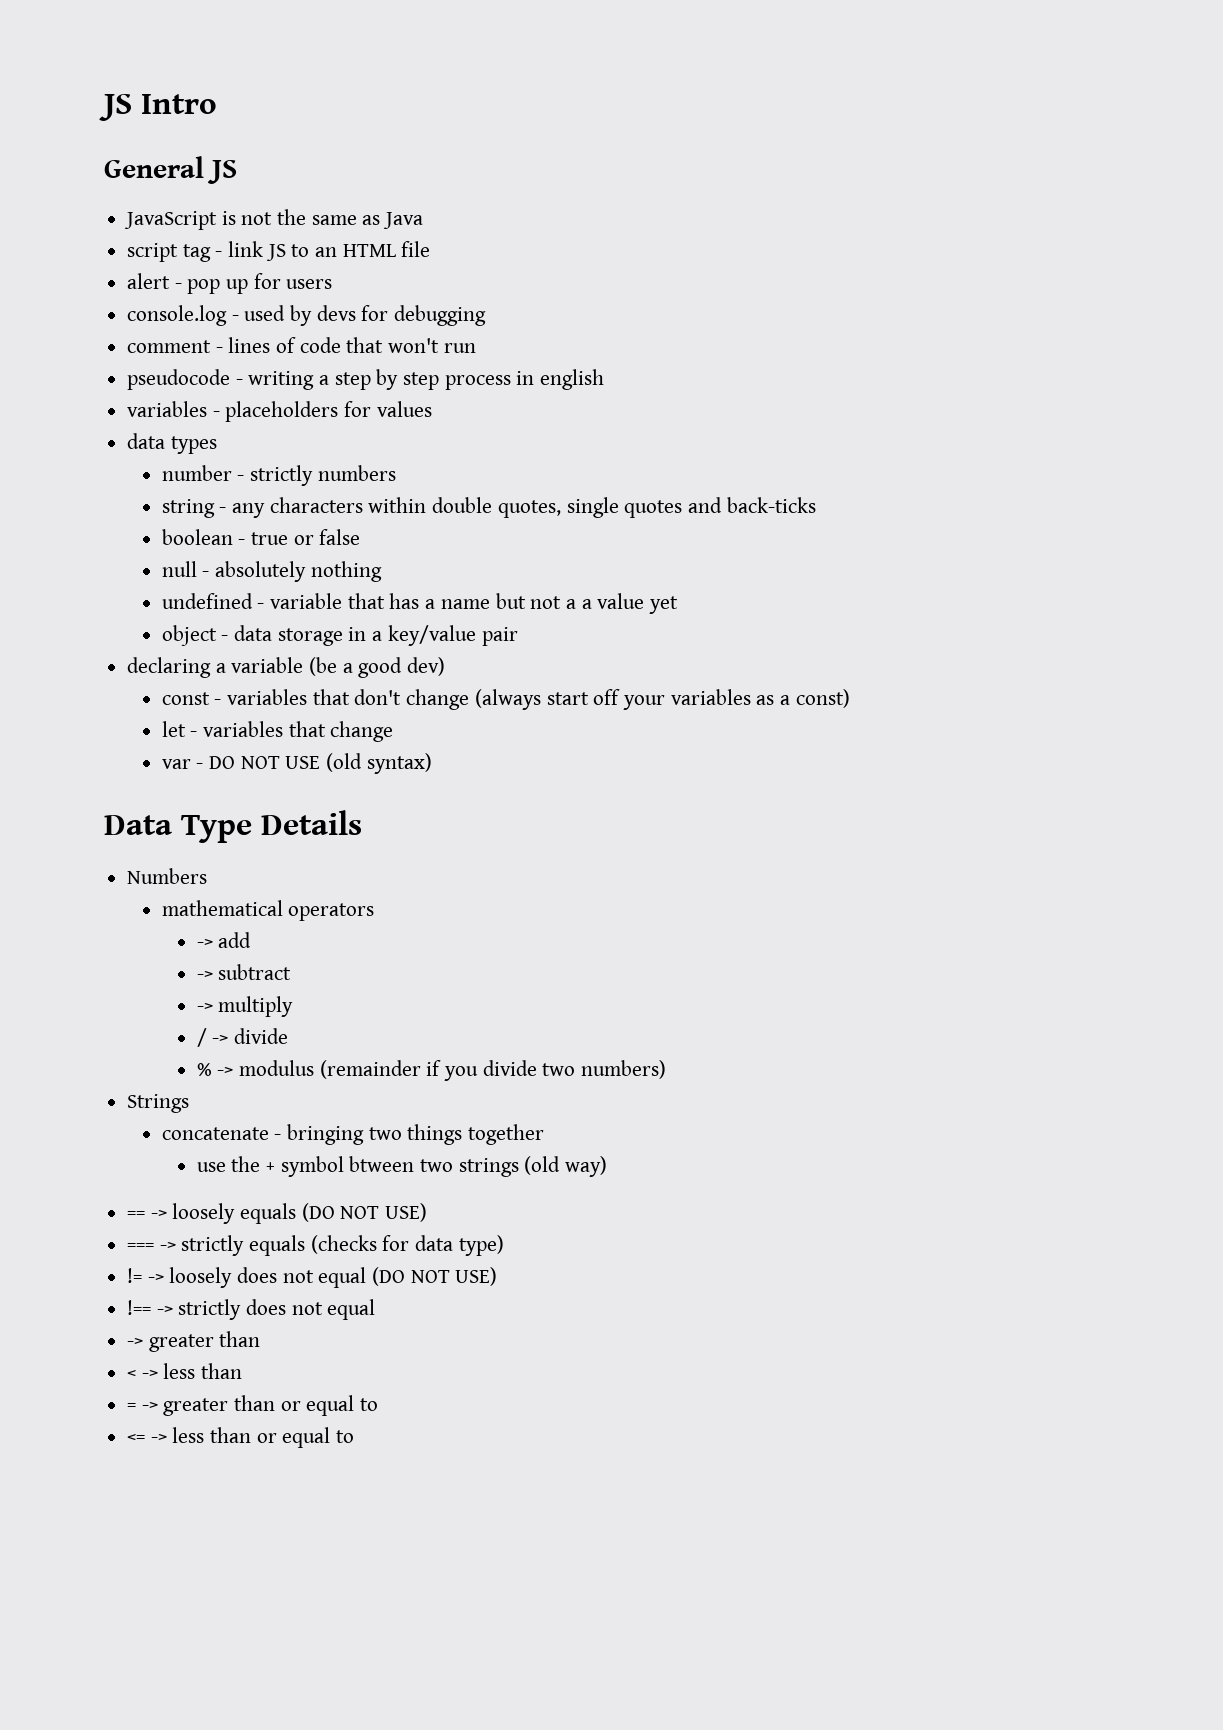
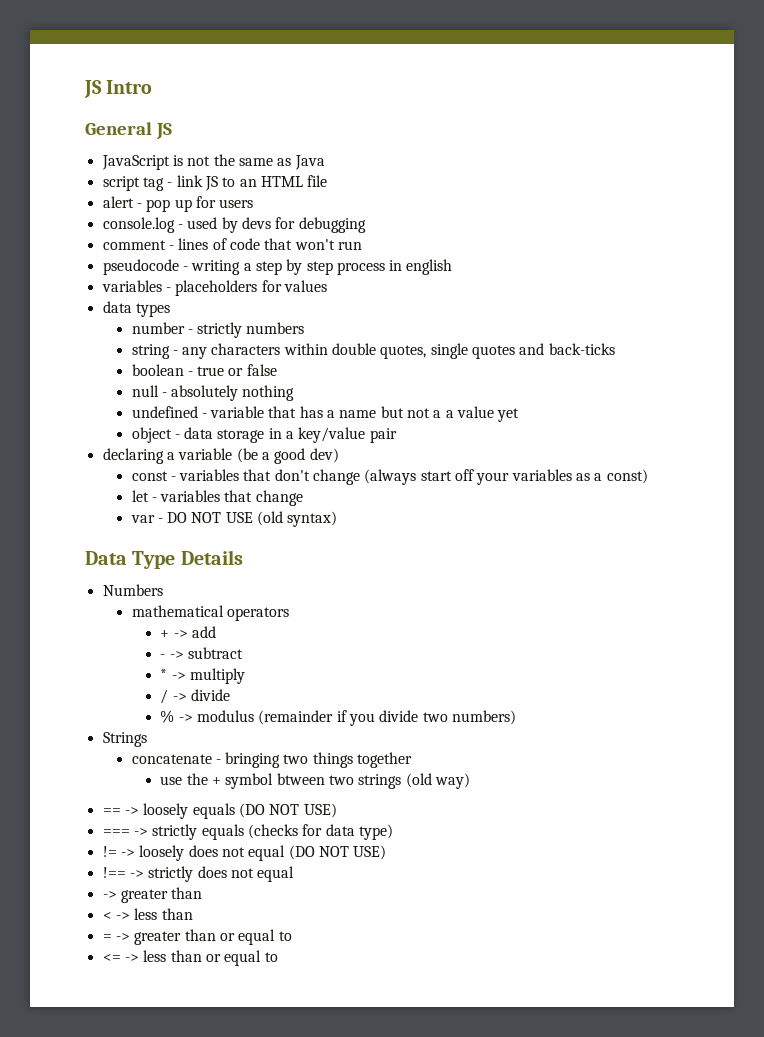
- -> add
+ + -> add
- -> subtract
+ - -> subtract
- -> multiply
+ * -> multiply

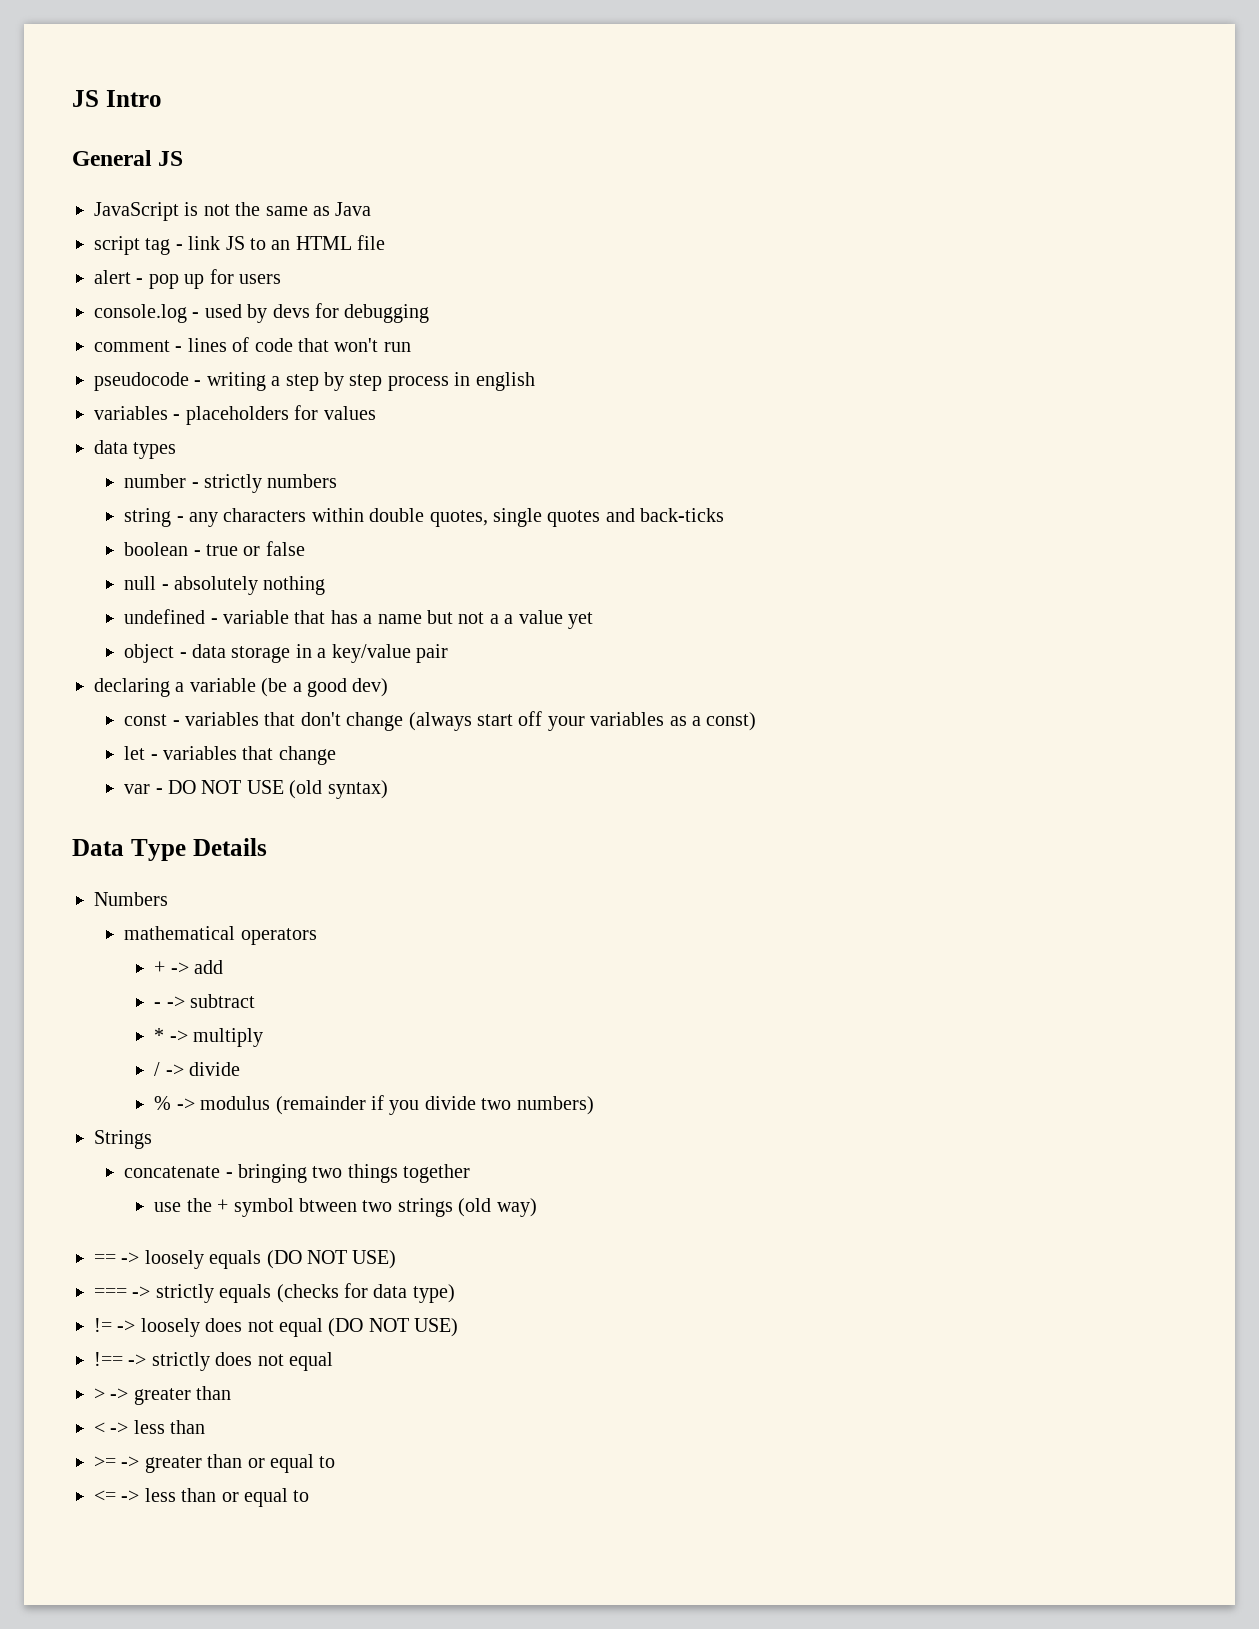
  !== -> strictly does not equal
- -> greater than
+ > -> greater than
- = -> greater than or equal to
+ >= -> greater than or equal to

